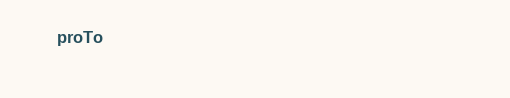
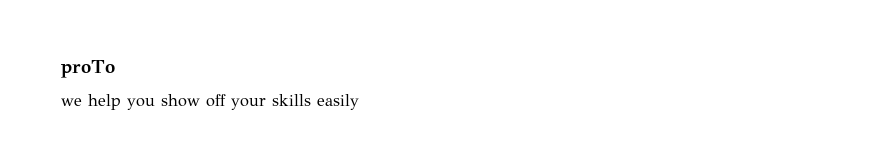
+ we help you show off your skills easily

